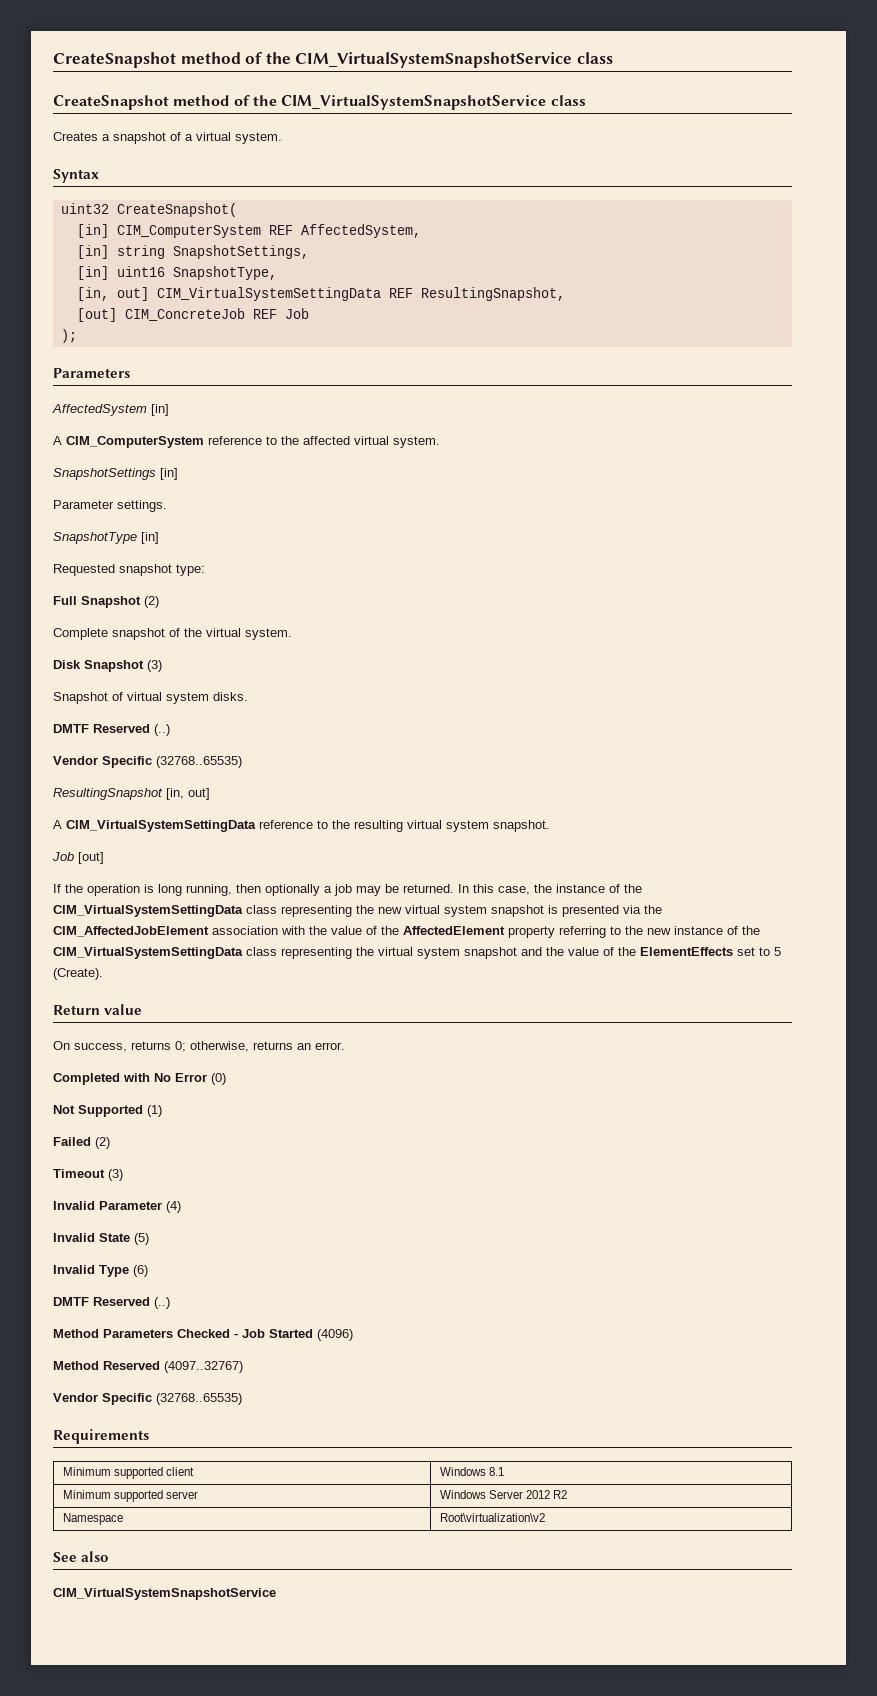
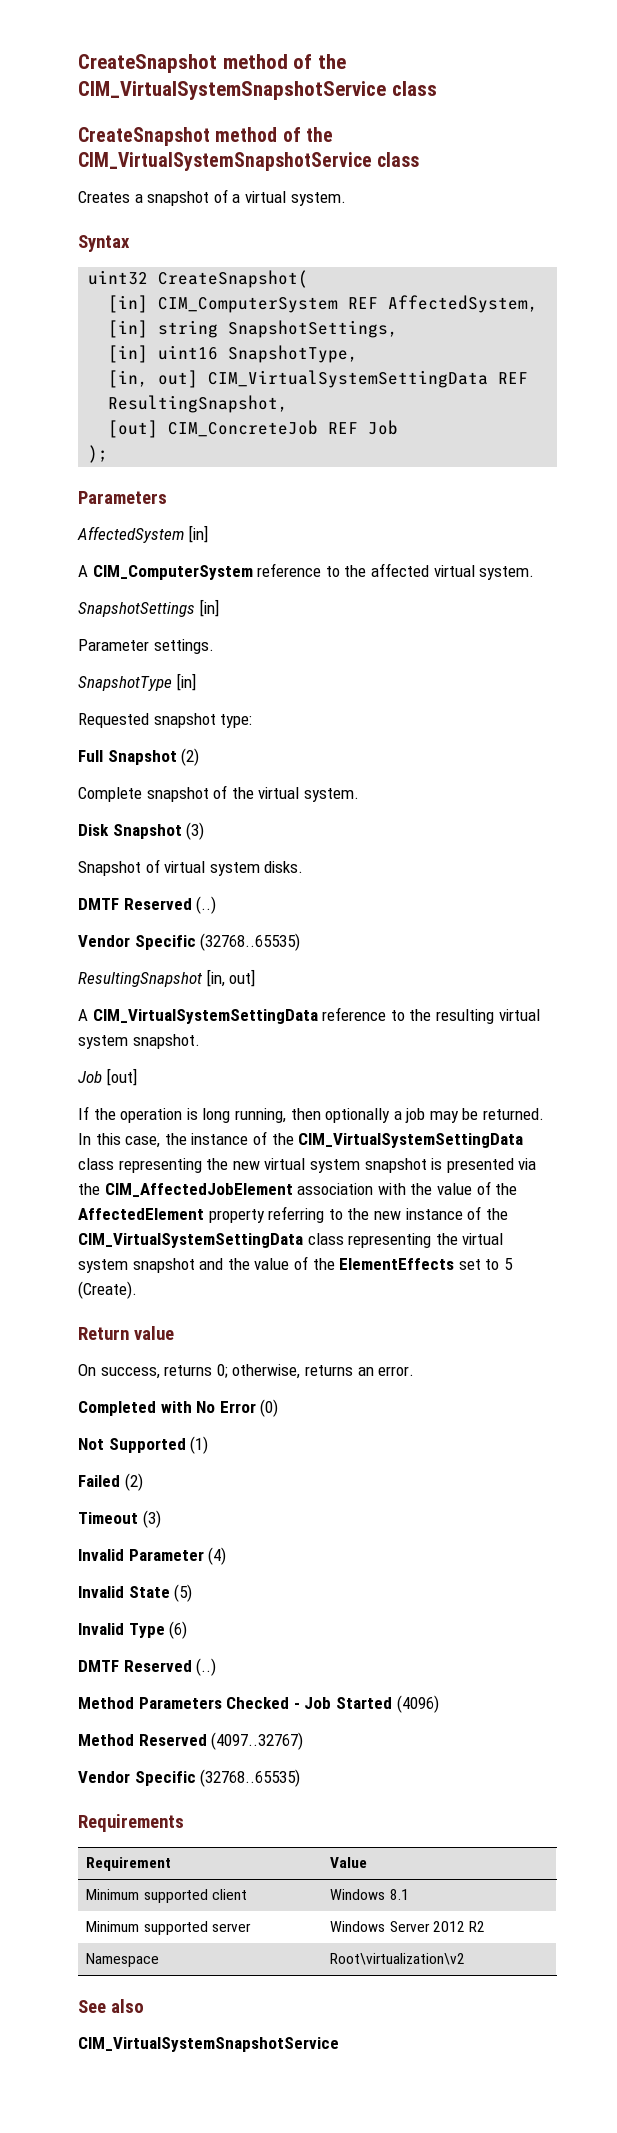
+ Requirement | Value

